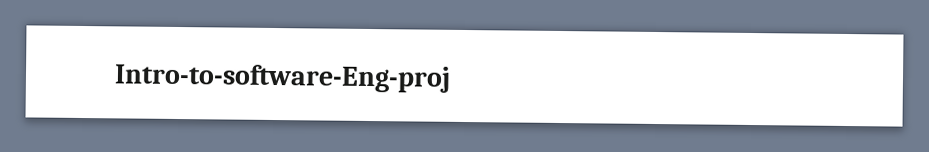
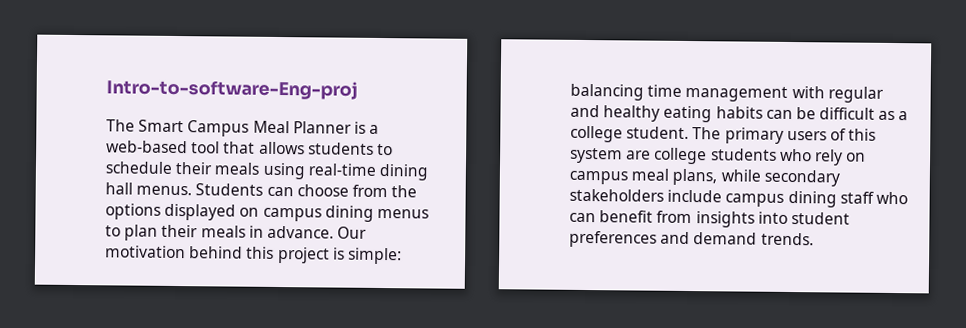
+ The Smart Campus Meal Planner is a web-based tool that allows students to schedule their meals using real-time dining hall menus. Students can choose from the options displayed on campus dining menus to plan their meals in advance. Our motivation behind this project is simple: balancing time management with regular and healthy eating habits can be difficult as a college student. The primary users of this system are college students who rely on campus meal plans, while secondary stakeholders include campus dining staff who can benefit from insights into student preferences and demand trends.

